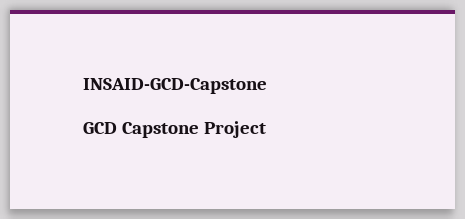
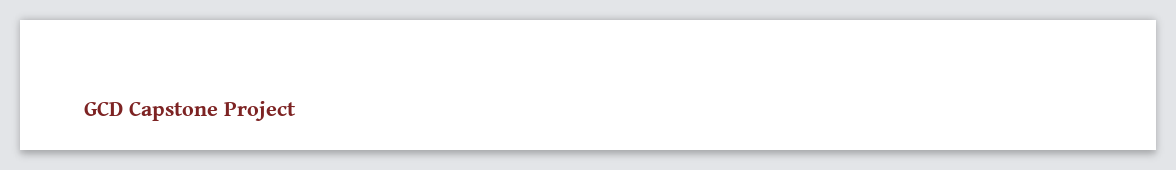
- INSAID-GCD-Capstone

